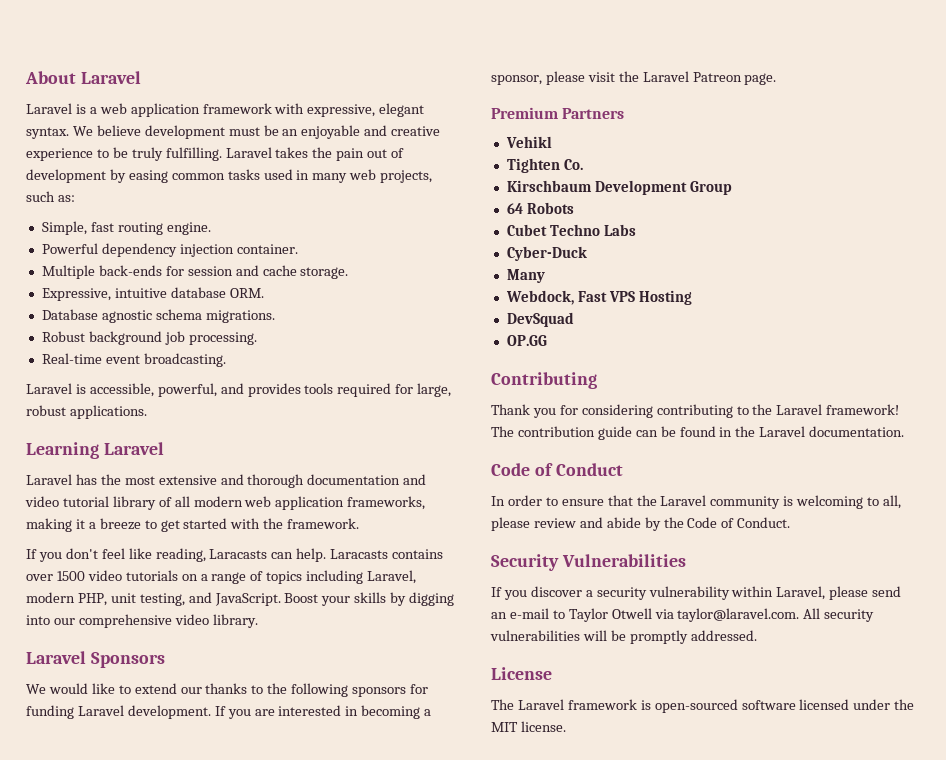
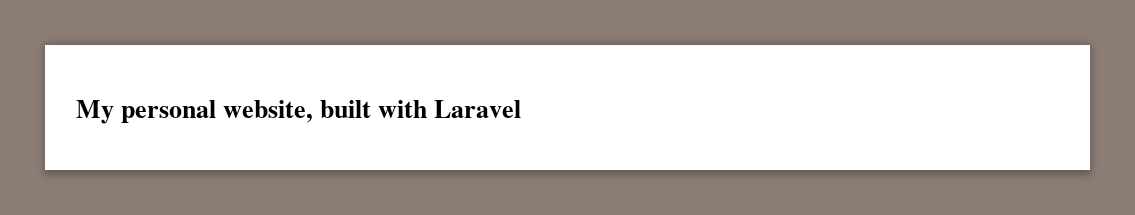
- About Laravel
- Laravel is a web application framework with expressive, elegant syntax. We believe development must be an enjoyable and creative experience to be truly fulfilling. Laravel takes the pain out of development by easing common tasks used in many web projects, such as:
- Simple, fast routing engine.
- Powerful dependency injection container.
- Multiple back-ends for session and cache storage.
- Expressive, intuitive database ORM.
- Database agnostic schema migrations.
- Robust background job processing.
- Real-time event broadcasting.
- Laravel is accessible, powerful, and provides tools required for large, robust applications.
- Learning Laravel
- Laravel has the most extensive and thorough documentation and video tutorial library of all modern web application frameworks, making it a breeze to get started with the framework.
- If you don't feel like reading, Laracasts can help. Laracasts contains over 1500 video tutorials on a range of topics including Laravel, modern PHP, unit testing, and JavaScript. Boost your skills by digging into our comprehensive video library.
- Laravel Sponsors
- We would like to extend our thanks to the following sponsors for funding Laravel development. If you are interested in becoming a sponsor, please visit the Laravel Patreon page.
- Premium Partners
- Vehikl
- Tighten Co.
- Kirschbaum Development Group
- 64 Robots
- Cubet Techno Labs
- Cyber-Duck
- Many
- Webdock, Fast VPS Hosting
- DevSquad
- OP.GG
- Contributing
- Thank you for considering contributing to the Laravel framework! The contribution guide can be found in the Laravel documentation.
- Code of Conduct
- In order to ensure that the Laravel community is welcoming to all, please review and abide by the Code of Conduct.
- Security Vulnerabilities
- If you discover a security vulnerability within Laravel, please send an e-mail to Taylor Otwell via taylor@laravel.com. All security vulnerabilities will be promptly addressed.
- License
- The Laravel framework is open-sourced software licensed under the MIT license.
+ My personal website, built with Laravel

